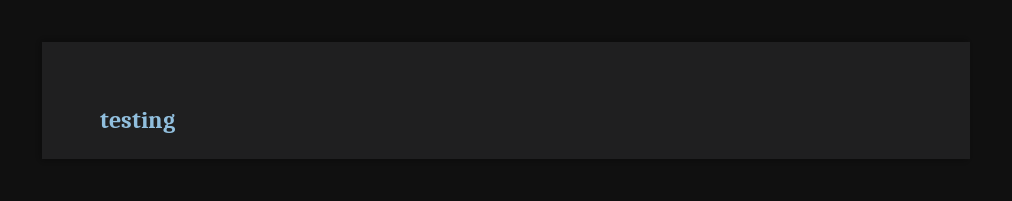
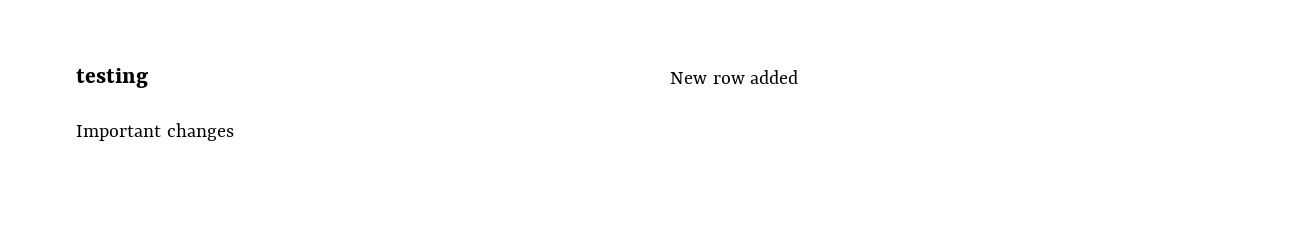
+ Important changes
+ New row added

